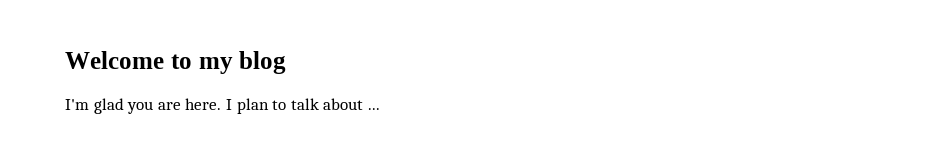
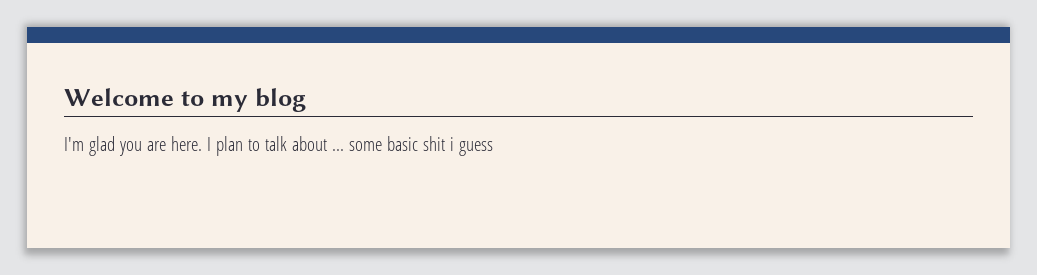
- I plan to talk about ...
+ I plan to talk about ... some basic shit i guess

